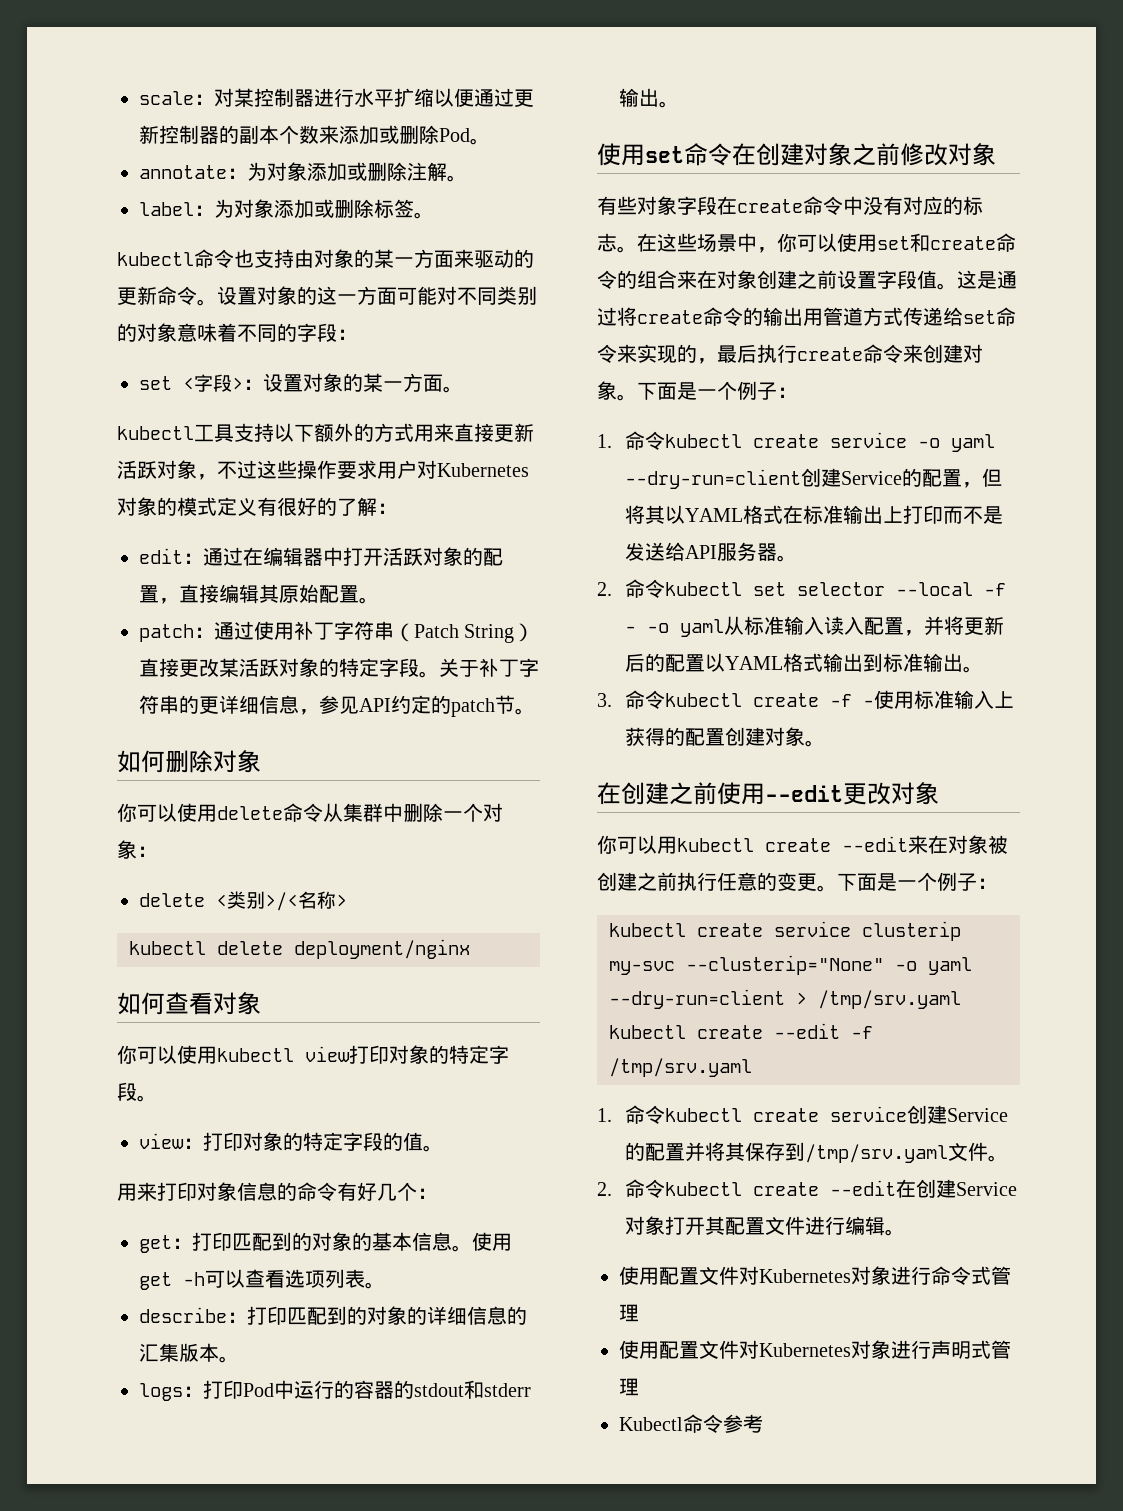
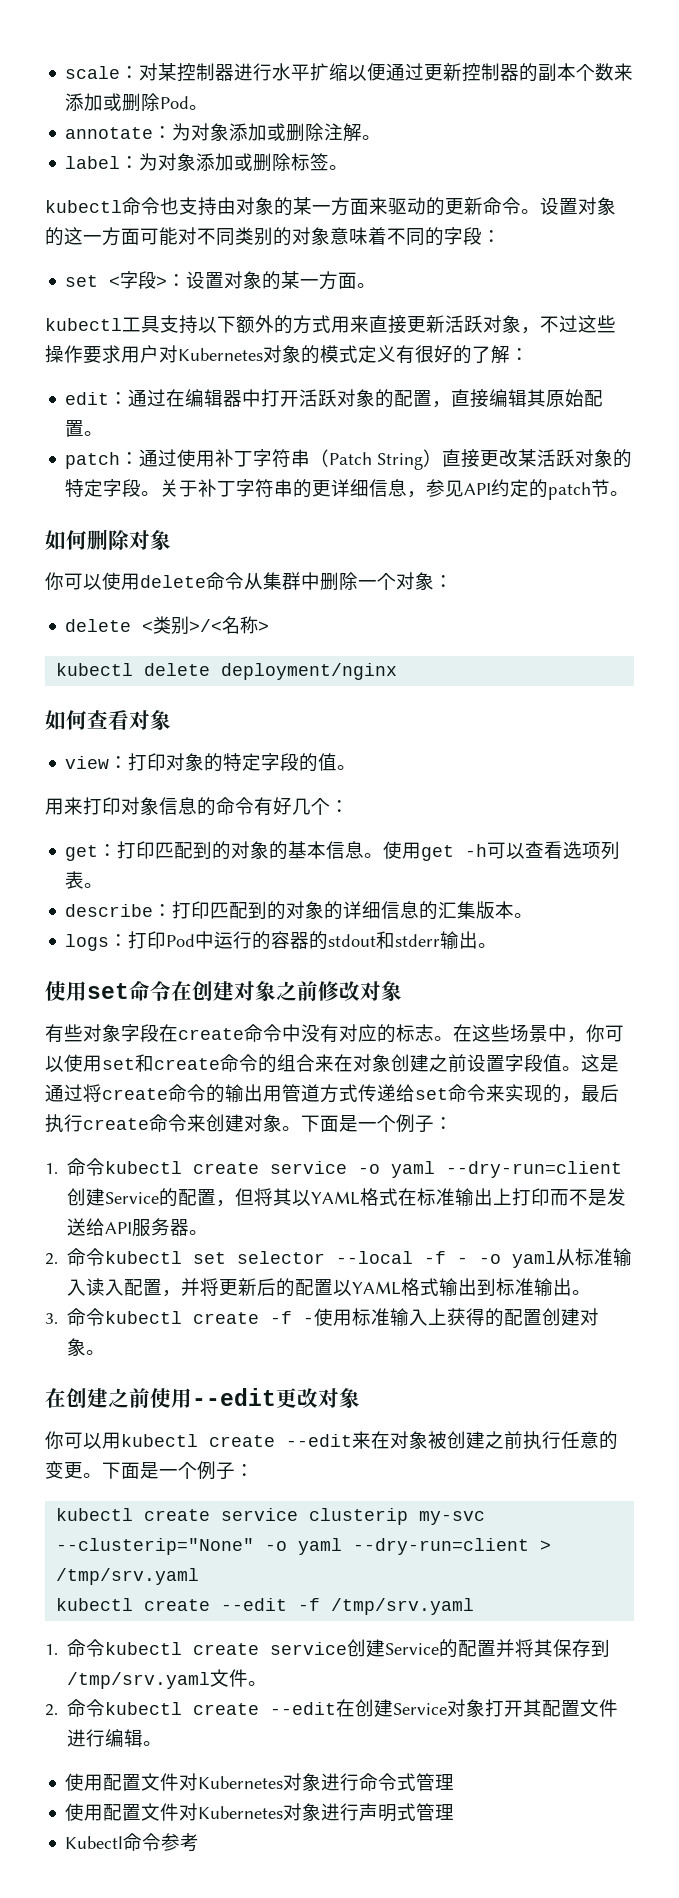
- 你可以使用kubectl view打印对象的特定字段。

